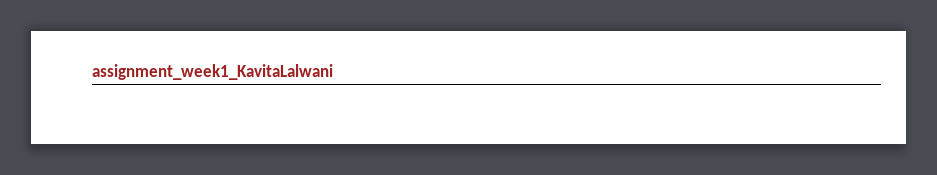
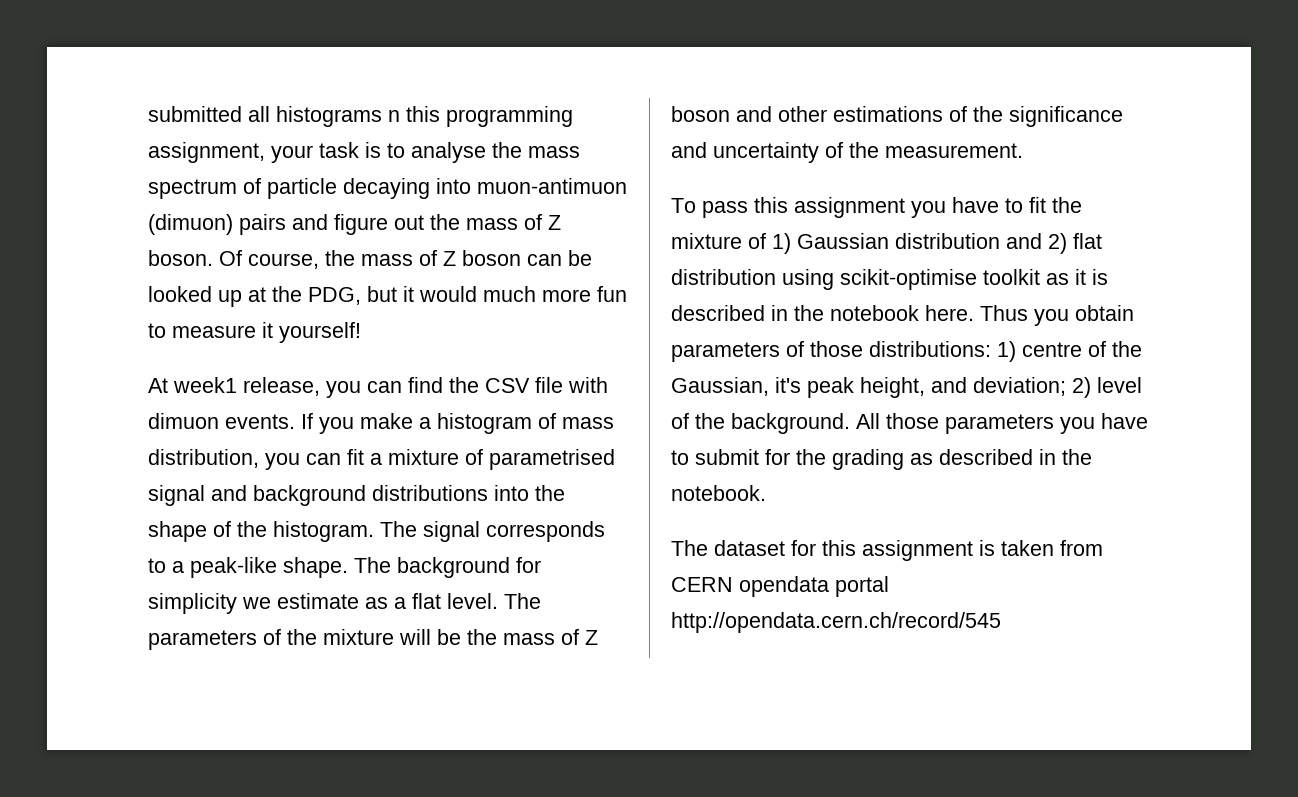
- assignment_week1_KavitaLalwani
+ submitted all histograms n this programming assignment, your task is to analyse the mass spectrum of particle decaying into muon-antimuon (dimuon) pairs and figure out the mass of Z boson. Of course, the mass of Z boson can be looked up at the PDG, but it would much more fun to measure it yourself!
+ At week1 release, you can find the CSV file with dimuon events. If you make a histogram of mass distribution, you can fit a mixture of parametrised signal and background distributions into the shape of the histogram. The signal corresponds to a peak-like shape. The background for simplicity we estimate as a flat level. The parameters of the mixture will be the mass of Z boson and other estimations of the significance and uncertainty of the measurement.
+ To pass this assignment you have to fit the mixture of 1) Gaussian distribution and 2) flat distribution using scikit-optimise toolkit as it is described in the notebook here. Thus you obtain parameters of those distributions: 1) centre of the Gaussian, it's peak height, and deviation; 2) level of the background. All those parameters you have to submit for the grading as described in the notebook.
+ The dataset for this assignment is taken from CERN opendata portal http://opendata.cern.ch/record/545

